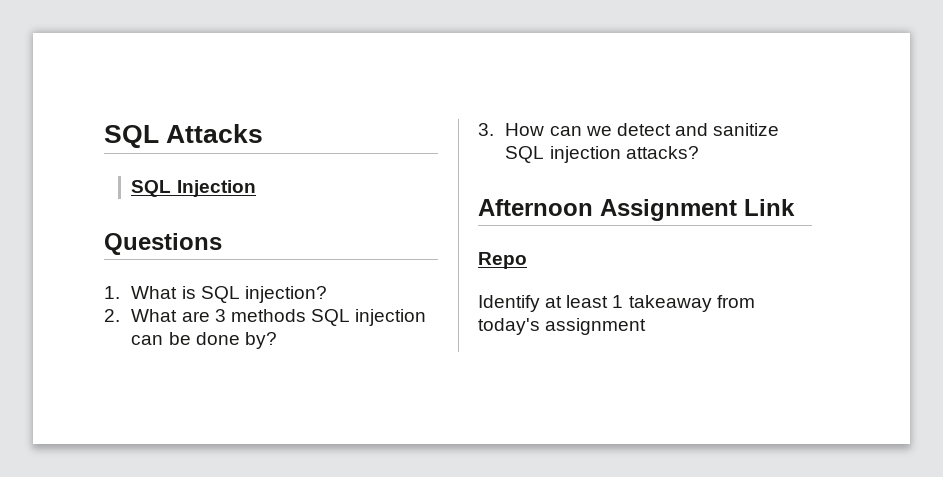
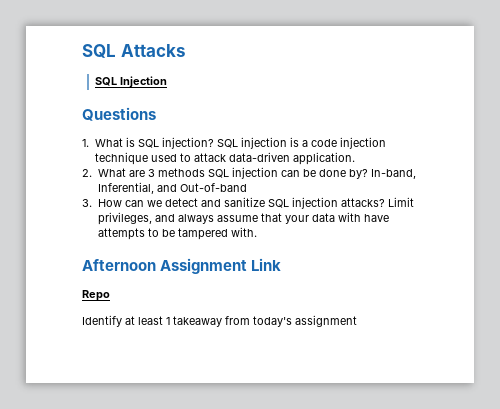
+ SQL injection is a code injection technique used to attack data-driven application.
+ In-band, Inferential, and Out-of-band
+ Limit privileges, and always assume that your data with have attempts to be tampered with.

